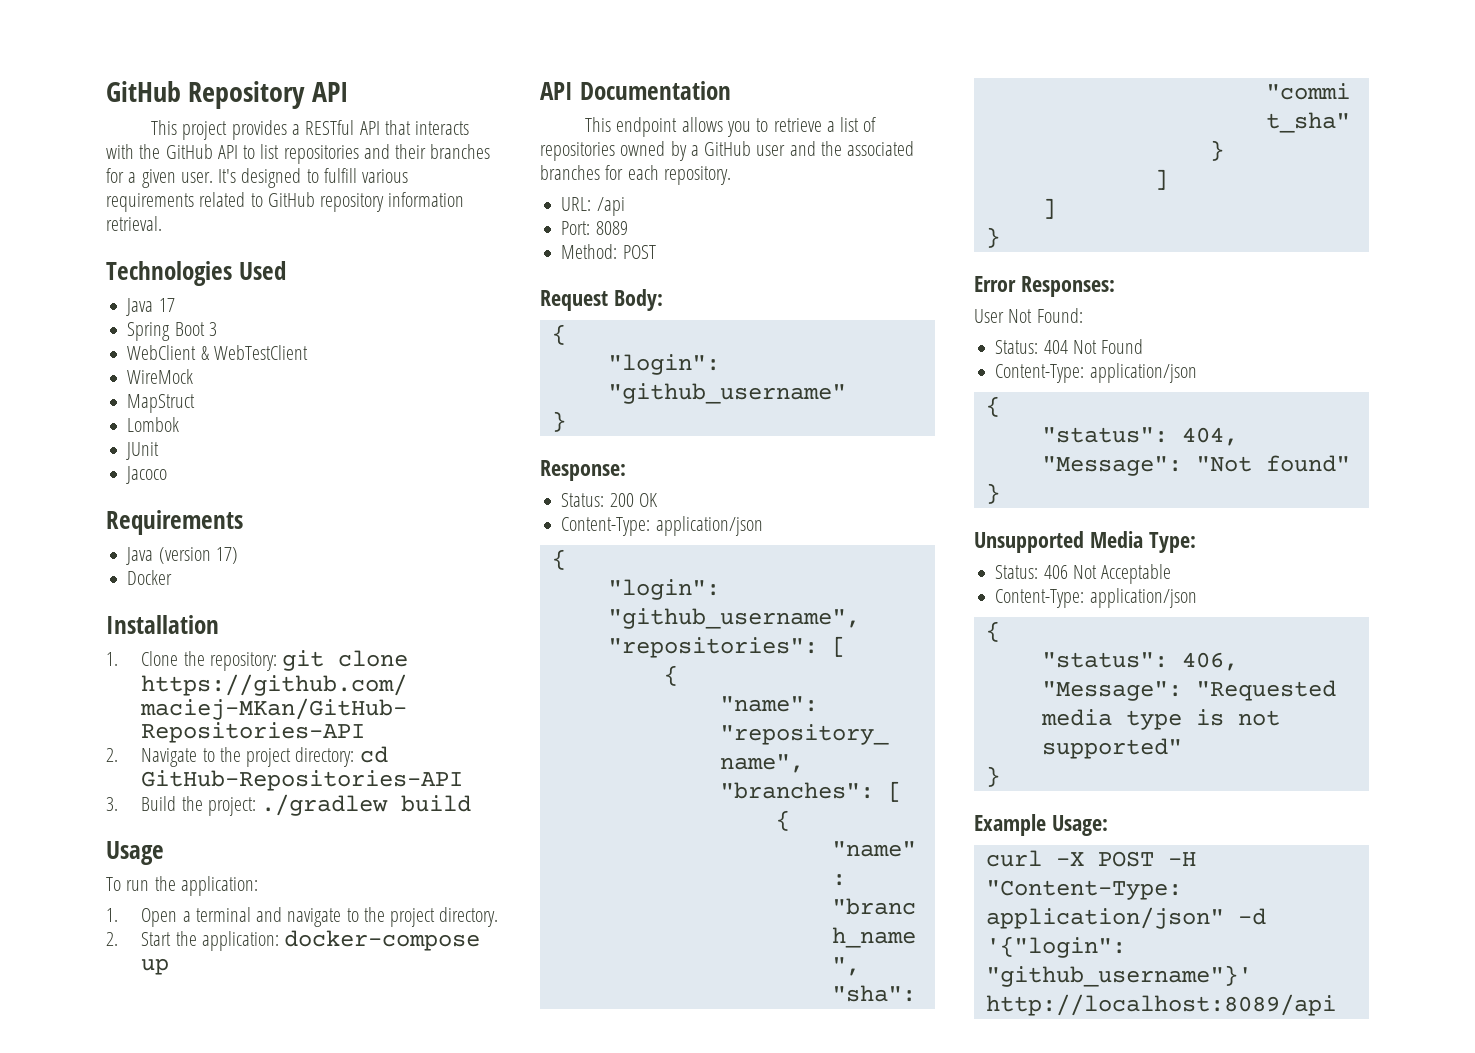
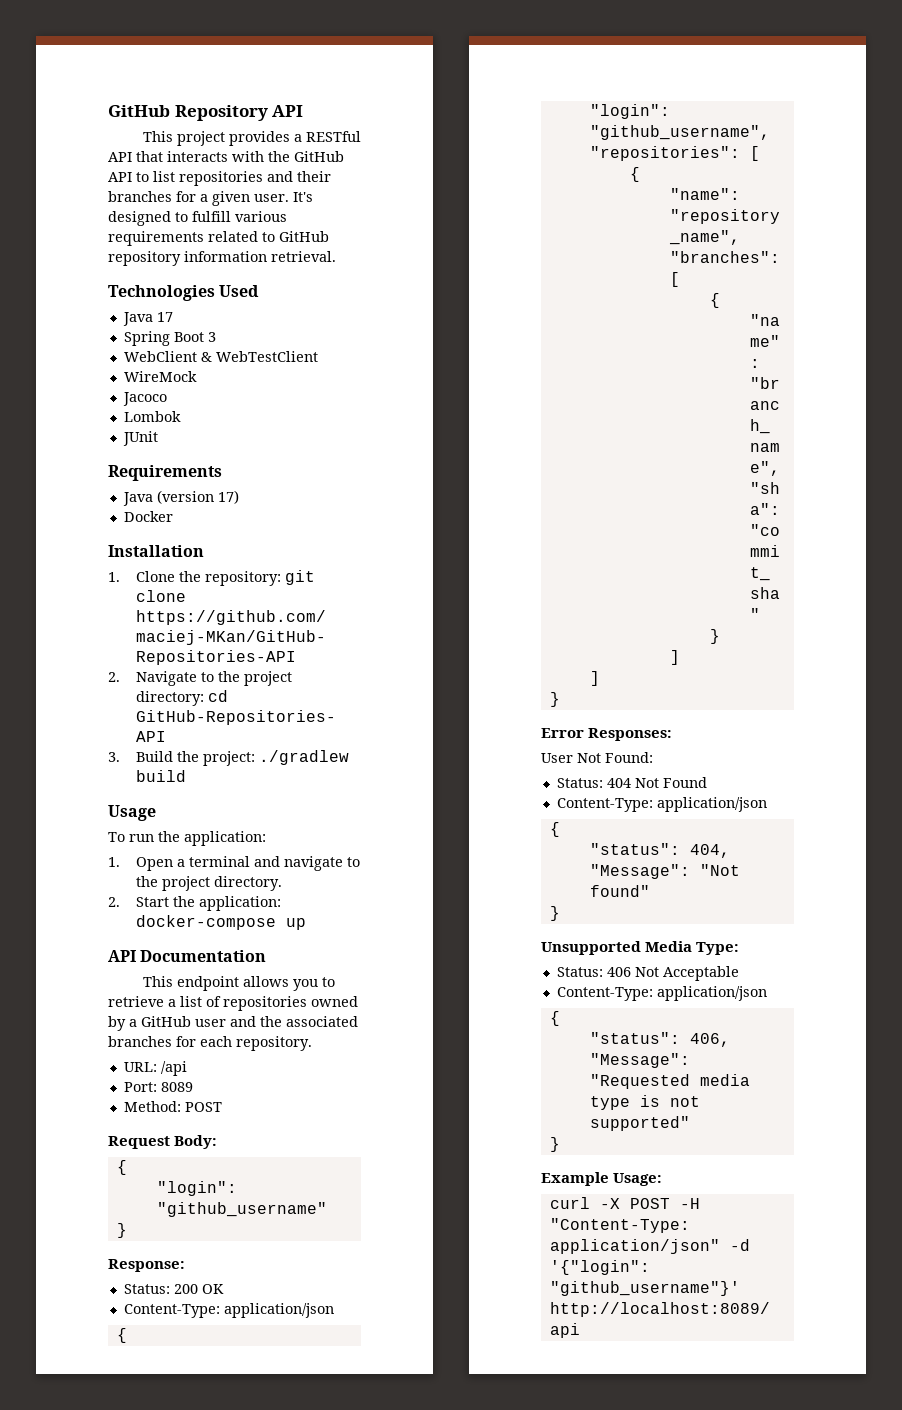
- MapStruct
+ Jacoco
- Jacoco

